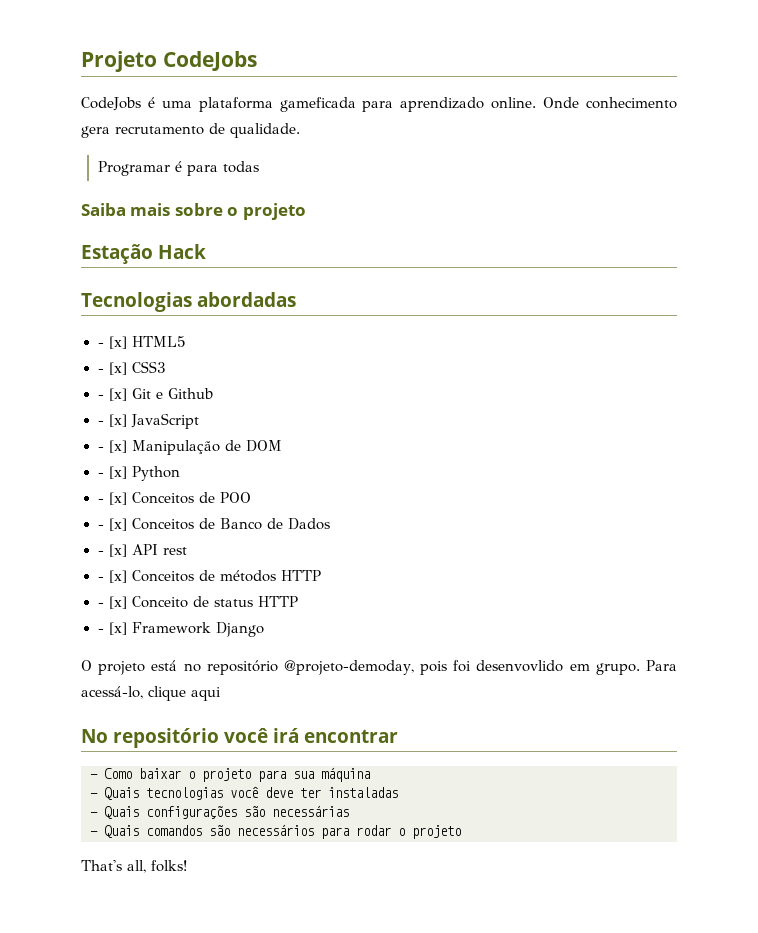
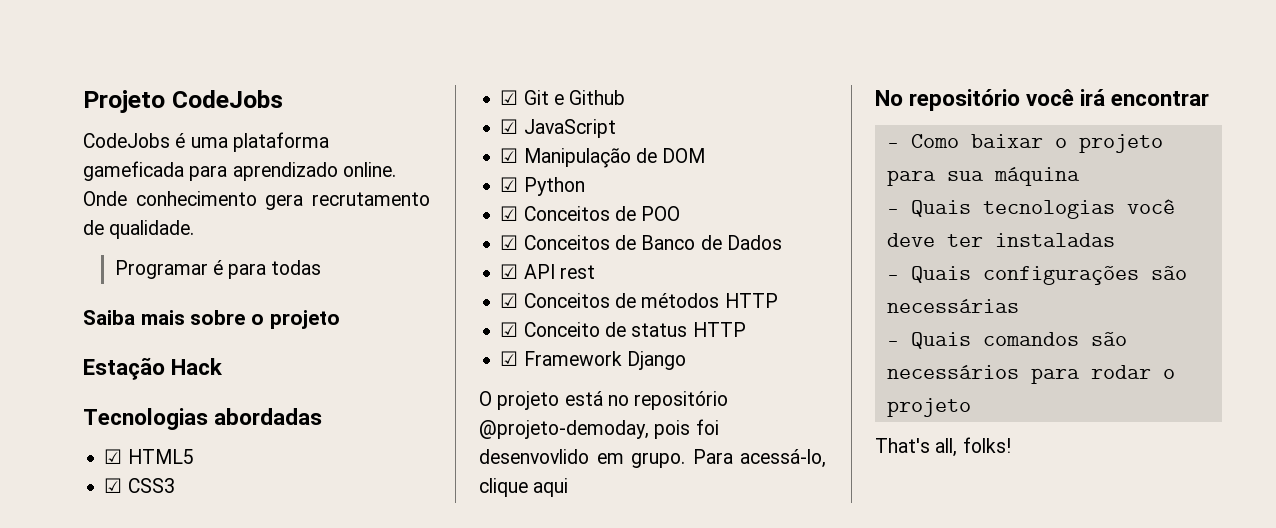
- - [x] HTML5
+ ☑ HTML5
- - [x] CSS3
+ ☑ CSS3
- - [x] Git e Github
+ ☑ Git e Github
- - [x] JavaScript
+ ☑ JavaScript
- - [x] Manipulação de DOM
+ ☑ Manipulação de DOM
- - [x] Python
+ ☑ Python
- - [x] Conceitos de POO
+ ☑ Conceitos de POO
- - [x] Conceitos de Banco de Dados
+ ☑ Conceitos de Banco de Dados
- - [x] API rest
+ ☑ API rest
- - [x] Conceitos de métodos HTTP
+ ☑ Conceitos de métodos HTTP
- - [x] Conceito de status HTTP
+ ☑ Conceito de status HTTP
- - [x] Framework Django
+ ☑ Framework Django

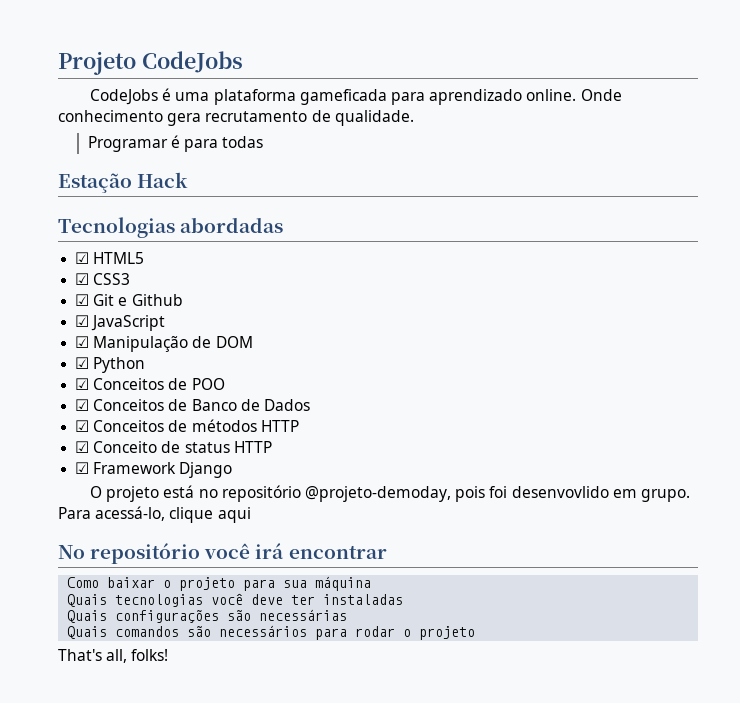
- Saiba mais sobre o projeto
- ☑ API rest
- - Como baixar o projeto para sua máquina
+ Como baixar o projeto para sua máquina
- - Quais tecnologias você deve ter instaladas
+ Quais tecnologias você deve ter instaladas
- - Quais configurações são necessárias
+ Quais configurações são necessárias
- - Quais comandos são necessários para rodar o projeto
+ Quais comandos são necessários para rodar o projeto

